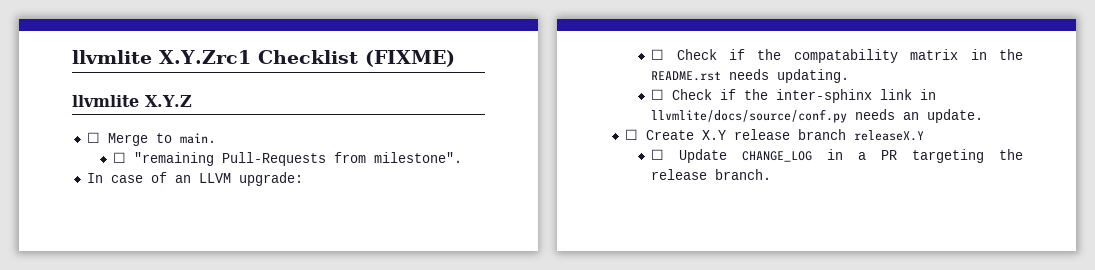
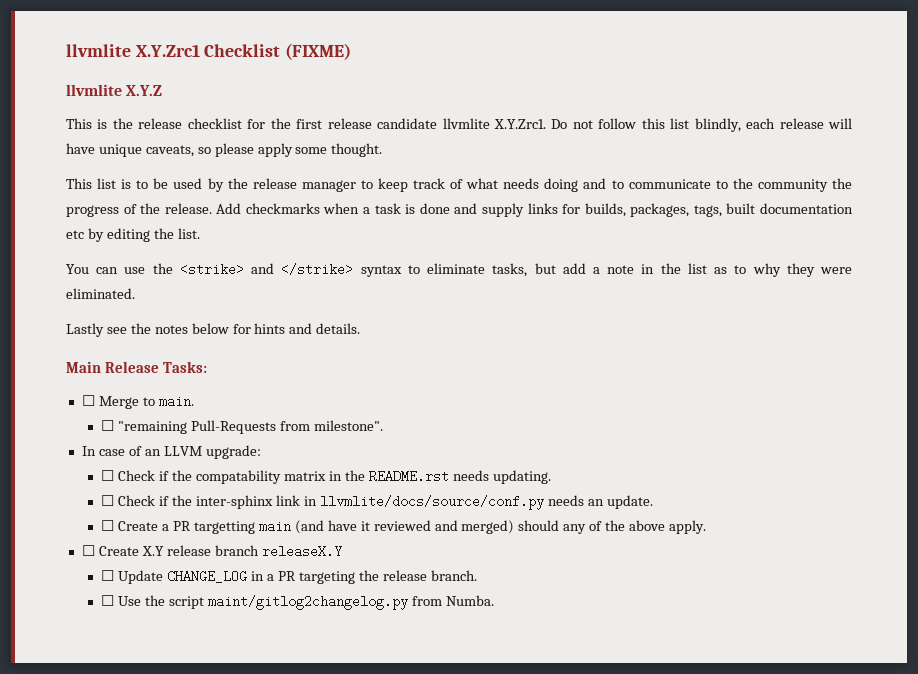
+ This is the release checklist for the first release candidate llvmlite X.Y.Zrc1. Do not follow this list blindly, each release will have unique caveats, so please apply some thought.
+ This list is to be used by the release manager to keep track of what needs doing and to communicate to the community the progress of the release. Add checkmarks when a task is done and supply links for builds, packages, tags, built documentation etc by editing the list.
+ You can use the <strike> and </strike> syntax to eliminate tasks, but add a note in the list as to why they were eliminated.
+ Lastly see the notes below for hints and details.
+ Main Release Tasks:
+ ☐ Create a PR targetting main (and have it reviewed and merged) should any of the above apply.
+ ☐ Use the script maint/gitlog2changelog.py from Numba.

